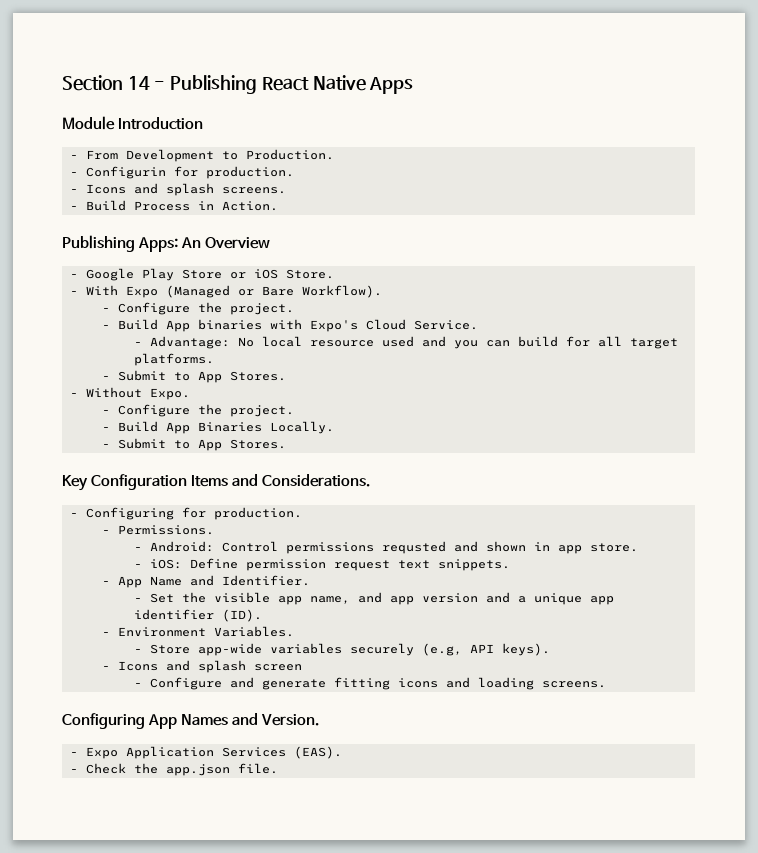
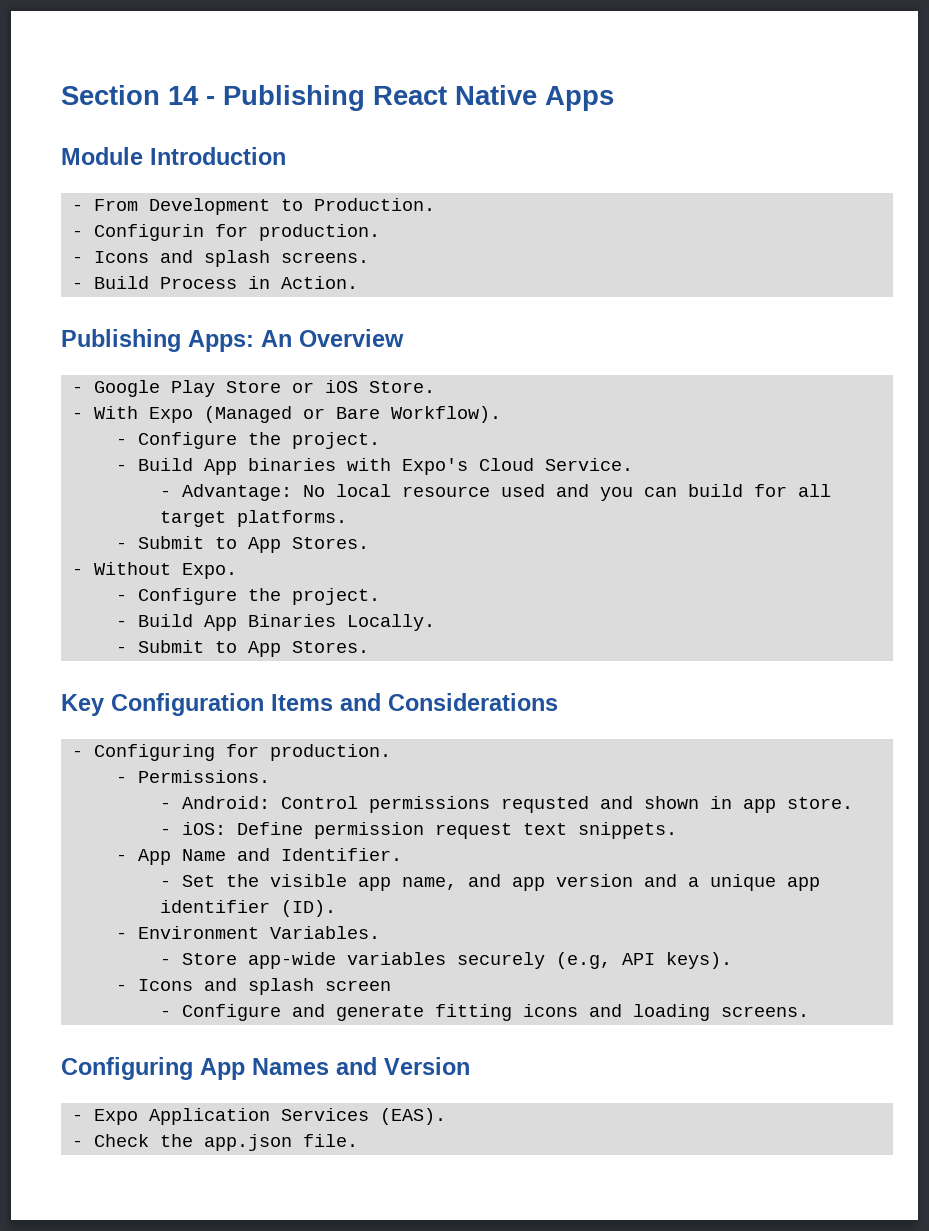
- Key Configuration Items and Considerations.
+ Key Configuration Items and Considerations
- Configuring App Names and Version.
+ Configuring App Names and Version

